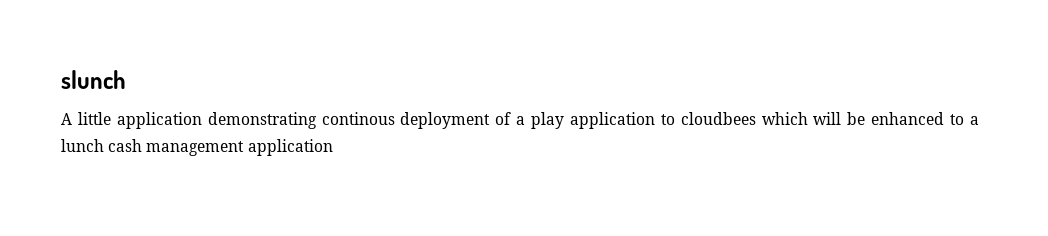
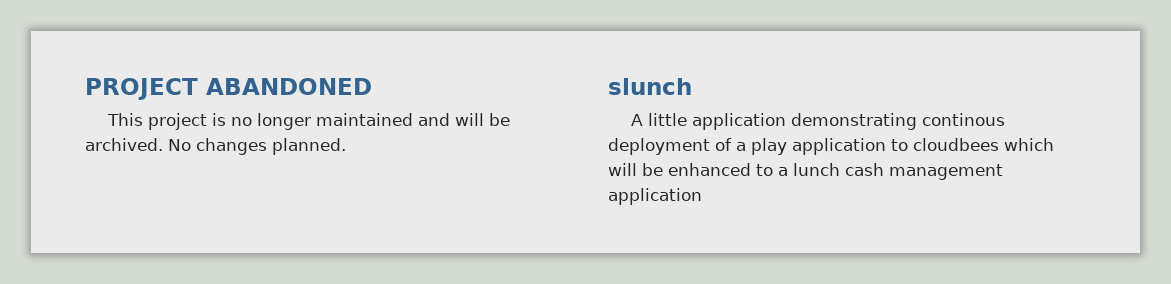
+ PROJECT ABANDONED
+ This project is no longer maintained and will be archived. No changes planned.

